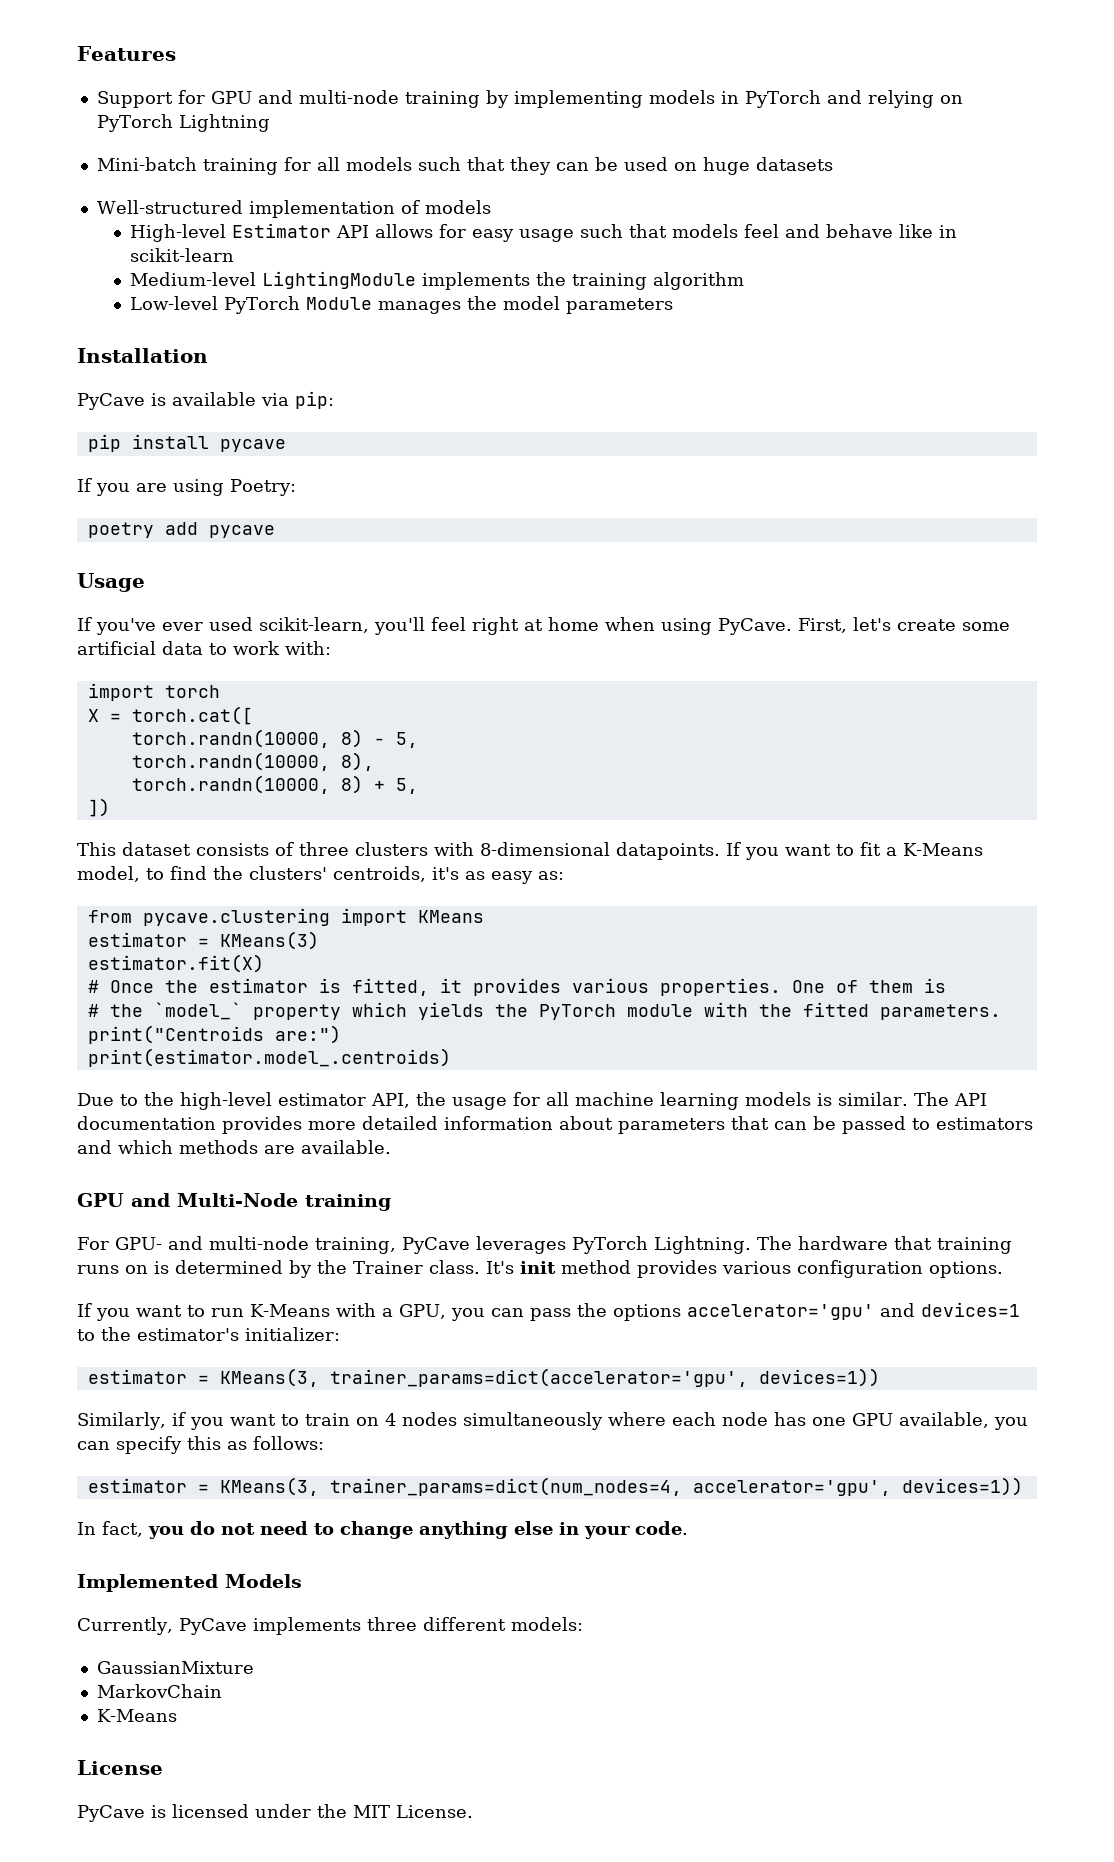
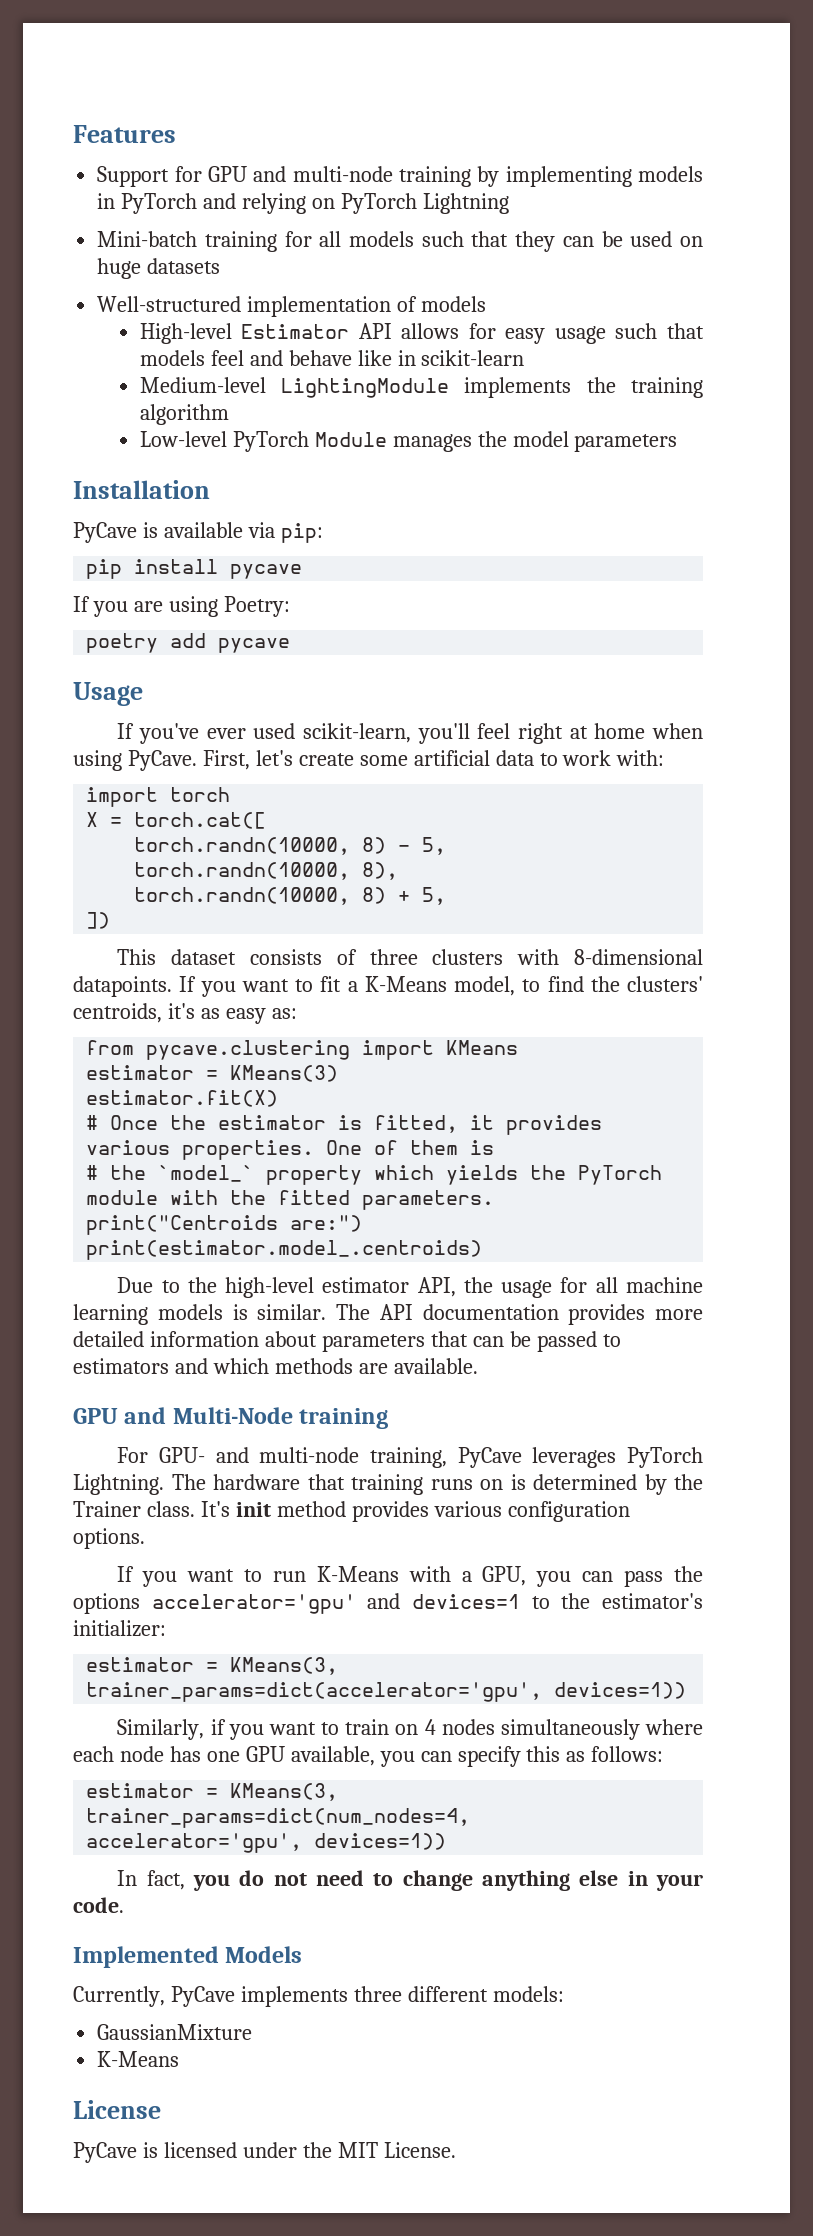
- MarkovChain

